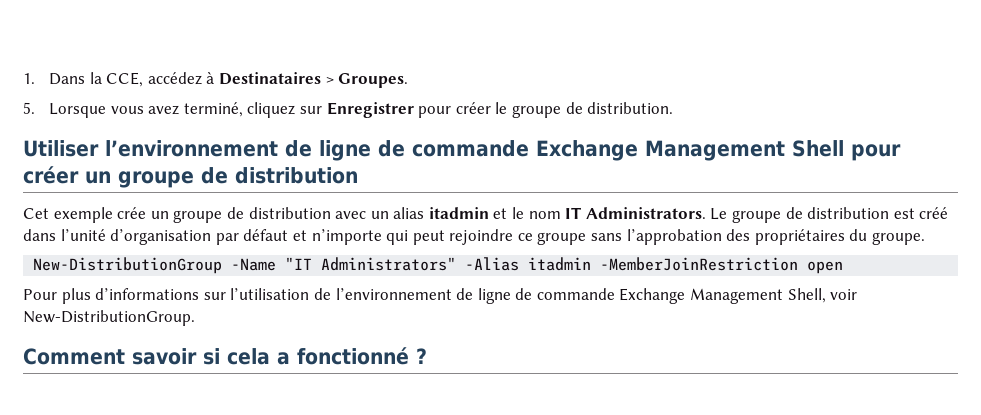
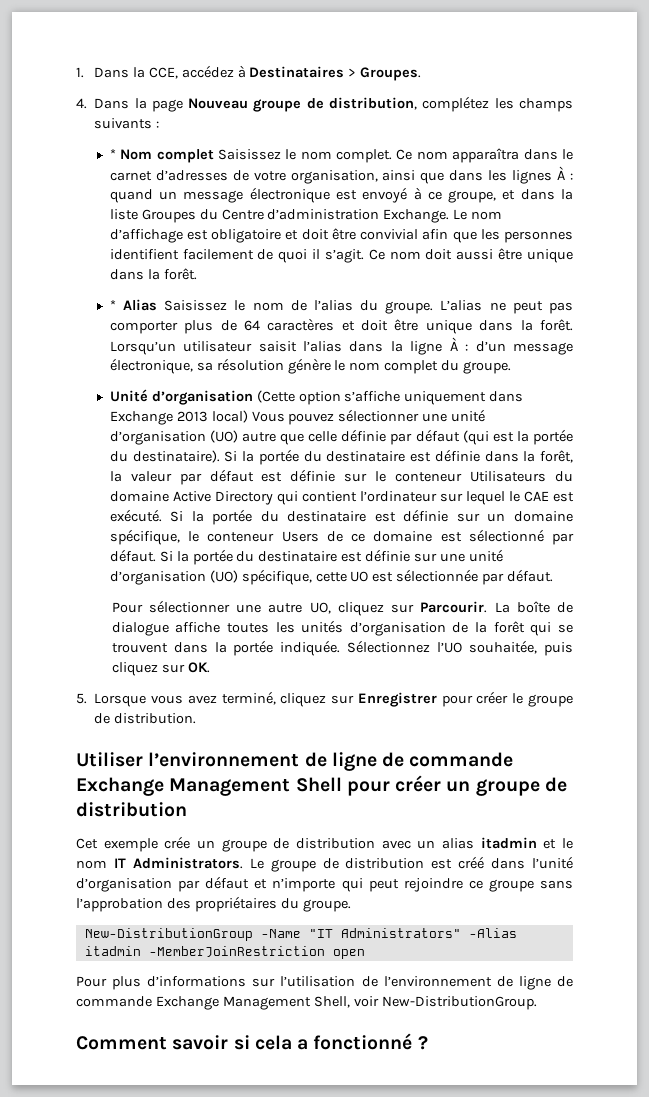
+ 4. Dans la page Nouveau groupe de distribution, complétez les champs suivants :
+ * Nom complet Saisissez le nom complet. Ce nom apparaîtra dans le carnet d’adresses de votre organisation, ainsi que dans les lignes À : quand un message électronique est envoyé à ce groupe, et dans la liste Groupes du Centre d’administration Exchange. Le nom d’affichage est obligatoire et doit être convivial afin que les personnes identifient facilement de quoi il s’agit. Ce nom doit aussi être unique dans la forêt.
+ * Alias Saisissez le nom de l’alias du groupe. L’alias ne peut pas comporter plus de 64 caractères et doit être unique dans la forêt. Lorsqu’un utilisateur saisit l’alias dans la ligne À : d’un message électronique, sa résolution génère le nom complet du groupe.
+ Unité d’organisation (Cette option s’affiche uniquement dans Exchange 2013 local) Vous pouvez sélectionner une unité d’organisation (UO) autre que celle définie par défaut (qui est la portée du destinataire). Si la portée du destinataire est définie dans la forêt, la valeur par défaut est définie sur le conteneur Utilisateurs du domaine Active Directory qui contient l’ordinateur sur lequel le CAE est exécuté. Si la portée du destinataire est définie sur un domaine spécifique, le conteneur Users de ce domaine est sélectionné par défaut. Si la portée du destinataire est définie sur une unité d’organisation (UO) spécifique, cette UO est sélectionnée par défaut.
+ Pour sélectionner une autre UO, cliquez sur Parcourir. La boîte de dialogue affiche toutes les unités d’organisation de la forêt qui se trouvent dans la portée indiquée. Sélectionnez l’UO souhaitée, puis cliquez sur OK.

